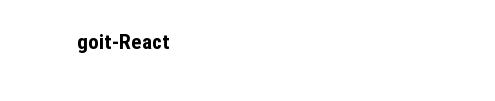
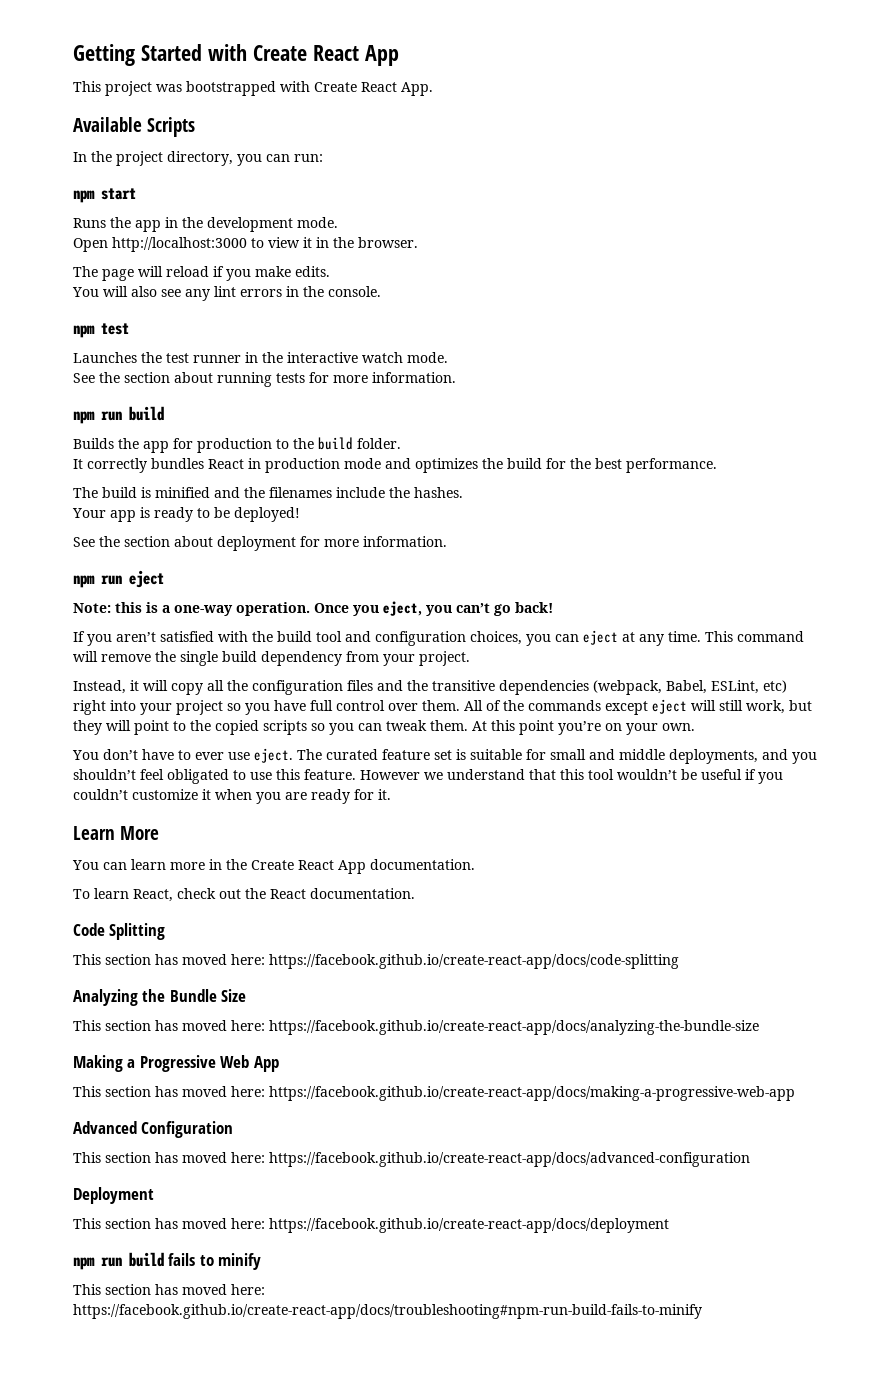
- goit-React
+ Getting Started with Create React App
+ This project was bootstrapped with Create React App.
+ Available Scripts
+ In the project directory, you can run:
+ npm start
+ Runs the app in the development mode.
+ Open http://localhost:3000 to view it in the browser.
+ The page will reload if you make edits.
+ You will also see any lint errors in the console.
+ npm test
+ Launches the test runner in the interactive watch mode.
+ See the section about running tests for more information.
+ npm run build
+ Builds the app for production to the build folder.
+ It correctly bundles React in production mode and optimizes the build for the best performance.
+ The build is minified and the filenames include the hashes.
+ Your app is ready to be deployed!
+ See the section about deployment for more information.
+ npm run eject
+ Note: this is a one-way operation. Once you eject, you can’t go back!
+ If you aren’t satisfied with the build tool and configuration choices, you can eject at any time. This command will remove the single build dependency from your project.
+ Instead, it will copy all the configuration files and the transitive dependencies (webpack, Babel, ESLint, etc) right into your project so you have full control over them. All of the commands except eject will still work, but they will point to the copied scripts so you can tweak them. At this point you’re on your own.
+ You don’t have to ever use eject. The curated feature set is suitable for small and middle deployments, and you shouldn’t feel obligated to use this feature. However we understand that this tool wouldn’t be useful if you couldn’t customize it when you are ready for it.
+ Learn More
+ You can learn more in the Create React App documentation.
+ To learn React, check out the React documentation.
+ Code Splitting
+ This section has moved here: https://facebook.github.io/create-react-app/docs/code-splitting
+ Analyzing the Bundle Size
+ This section has moved here: https://facebook.github.io/create-react-app/docs/analyzing-the-bundle-size
+ Making a Progressive Web App
+ This section has moved here: https://facebook.github.io/create-react-app/docs/making-a-progressive-web-app
+ Advanced Configuration
+ This section has moved here: https://facebook.github.io/create-react-app/docs/advanced-configuration
+ Deployment
+ This section has moved here: https://facebook.github.io/create-react-app/docs/deployment
+ npm run build fails to minify
+ This section has moved here: https://facebook.github.io/create-react-app/docs/troubleshooting#npm-run-build-fails-to-minify

